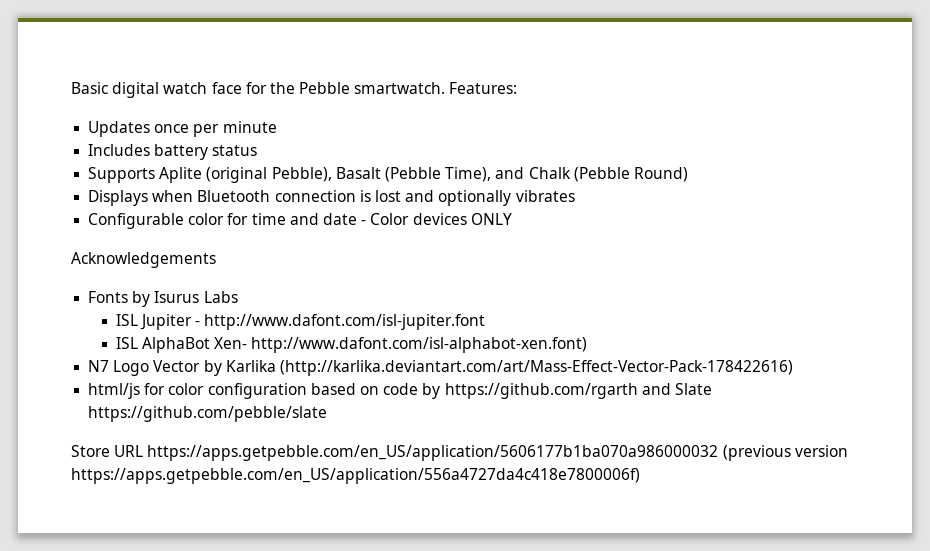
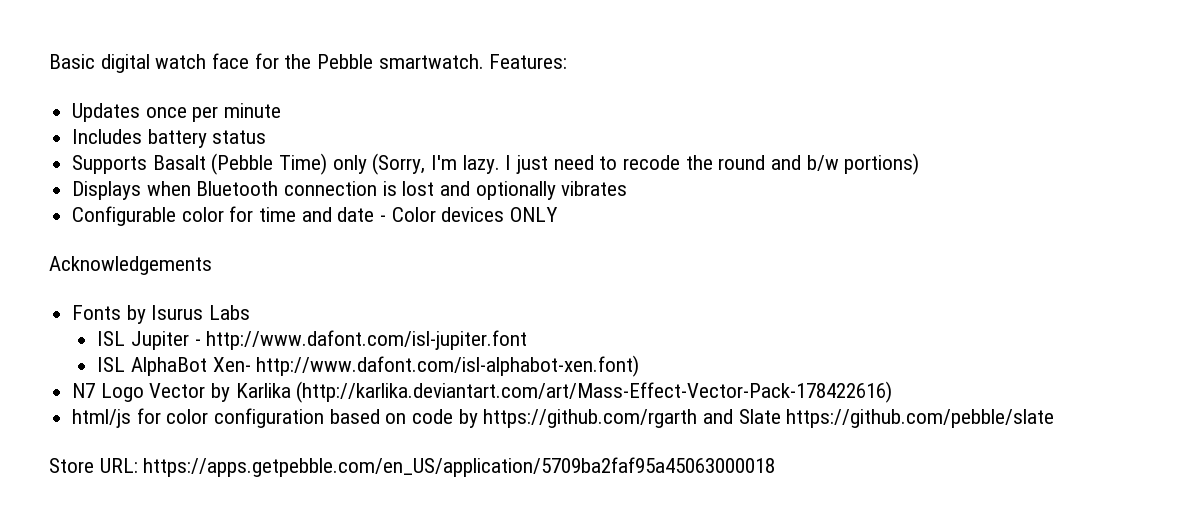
- Supports Aplite (original Pebble), Basalt (Pebble Time), and Chalk (Pebble Round)
+ Supports Basalt (Pebble Time) only (Sorry, I'm lazy. I just need to recode the round and b/w portions)
- Store URL https://apps.getpebble.com/en_US/application/5606177b1ba070a986000032 (previous version https://apps.getpebble.com/en_US/application/556a4727da4c418e7800006f)
+ Store URL: https://apps.getpebble.com/en_US/application/5709ba2faf95a45063000018

